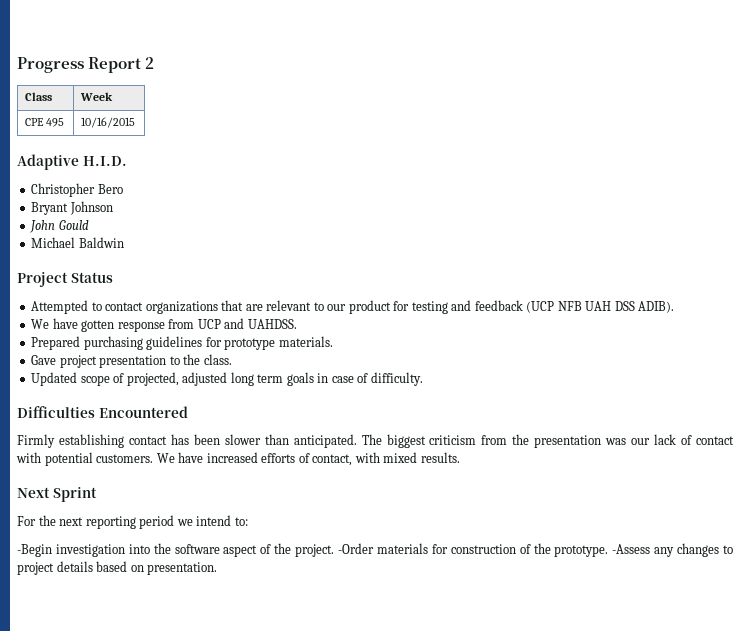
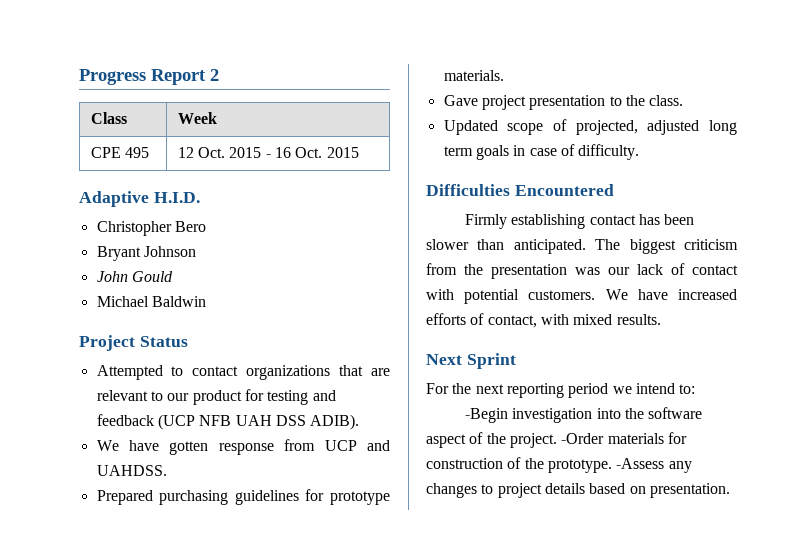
- CPE 495 | 10/16/2015
+ CPE 495 | 12 Oct. 2015 - 16 Oct. 2015

